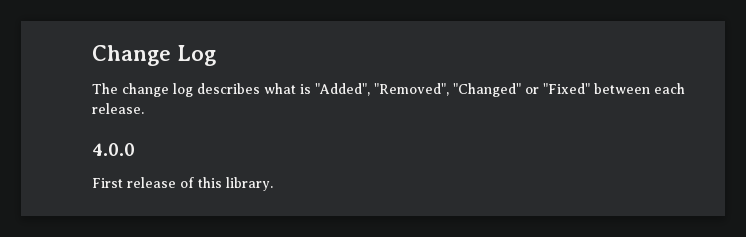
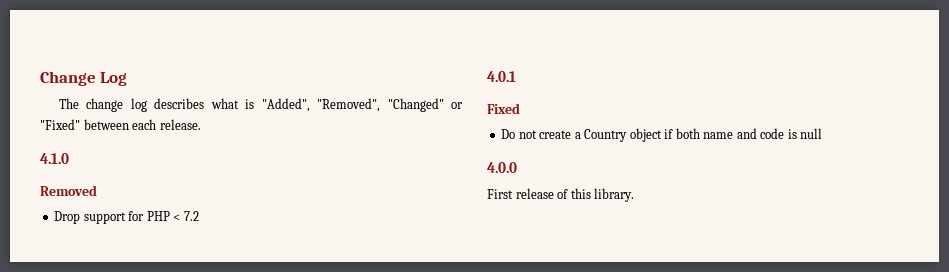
+ 4.1.0
+ Removed
+ Drop support for PHP < 7.2
+ 4.0.1
+ Fixed
+ Do not create a Country object if both name and code is null

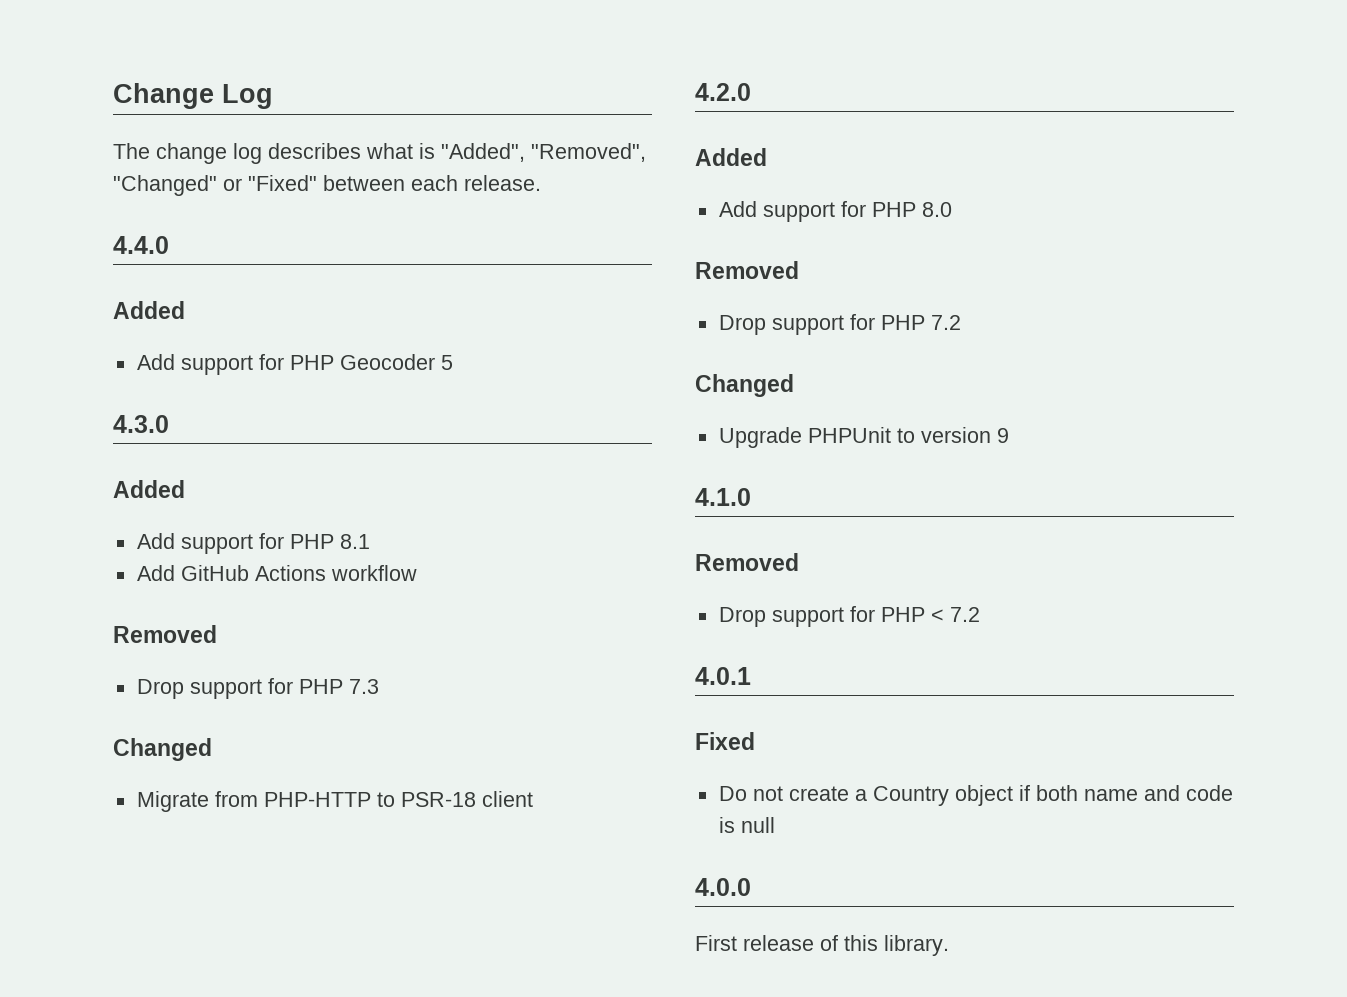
+ 4.4.0
+ Added
+ Add support for PHP Geocoder 5
+ 4.3.0
+ Added
+ Add support for PHP 8.1
+ Add GitHub Actions workflow
+ Removed
+ Drop support for PHP 7.3
+ Changed
+ Migrate from PHP-HTTP to PSR-18 client
+ 4.2.0
+ Added
+ Add support for PHP 8.0
+ Removed
+ Drop support for PHP 7.2
+ Changed
+ Upgrade PHPUnit to version 9

